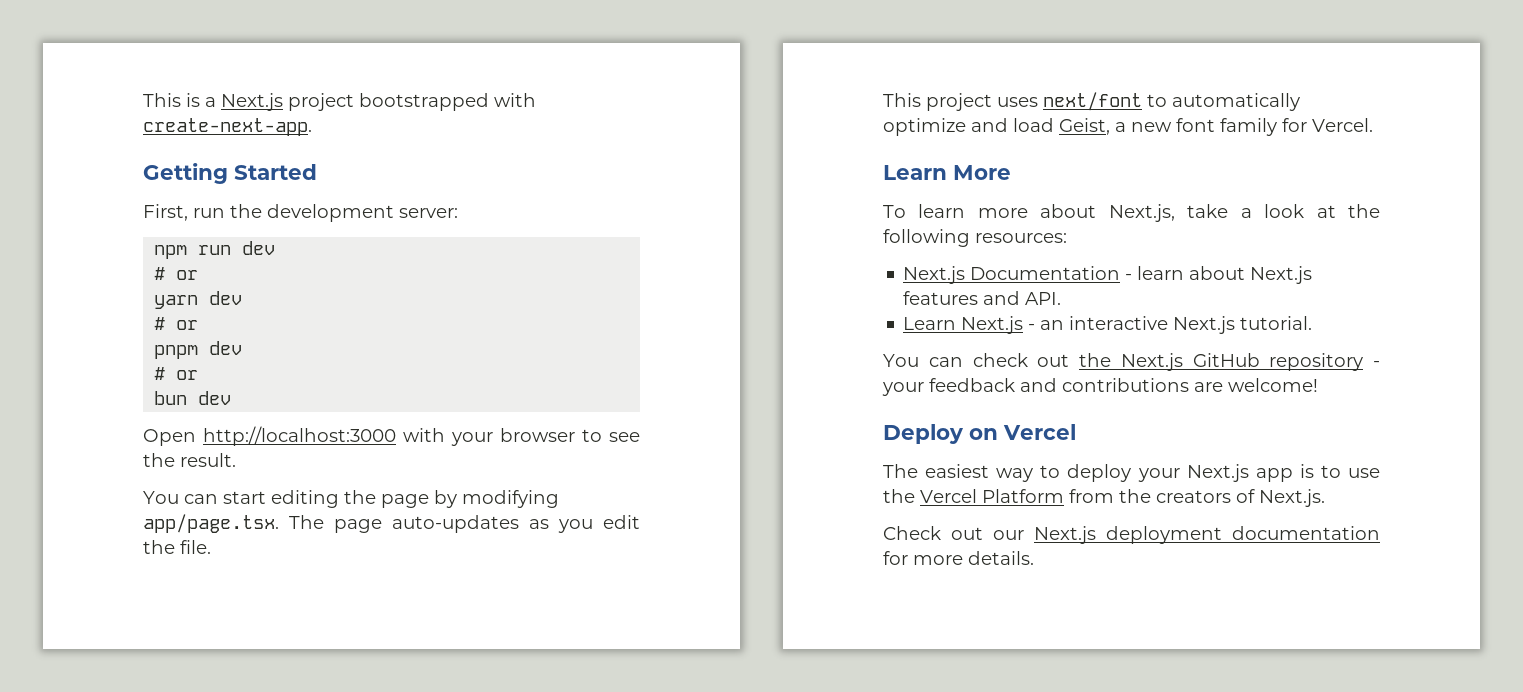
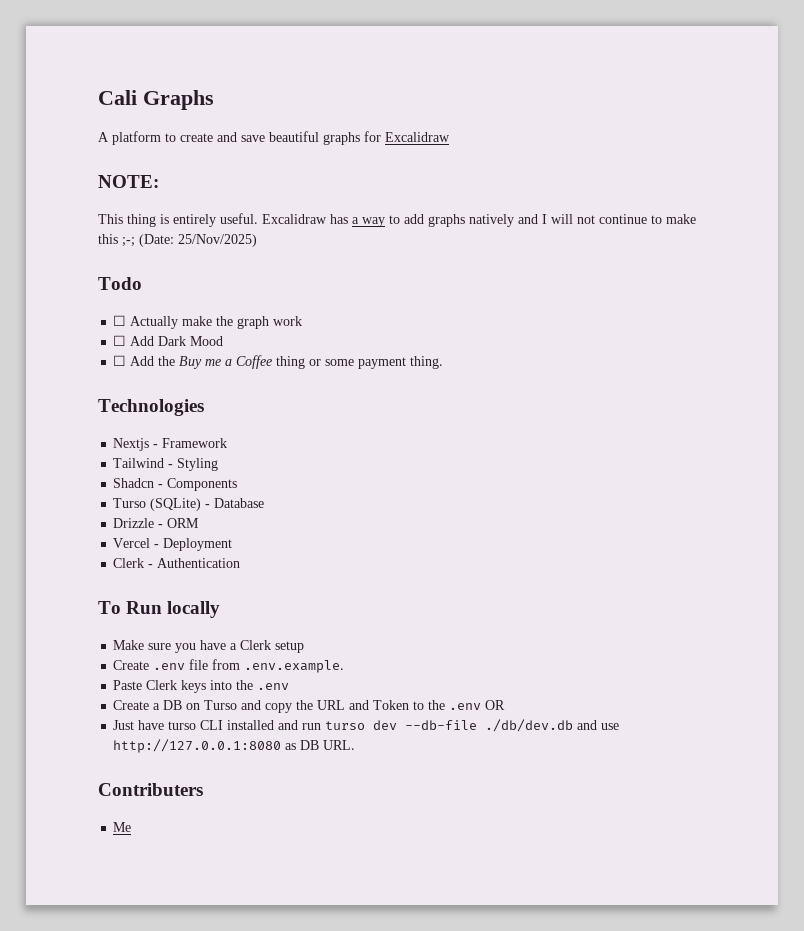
- This is a Next.js project bootstrapped with create-next-app.
- Getting Started
- First, run the development server:
- npm run dev
- # or
- yarn dev
- # or
- pnpm dev
- # or
- bun dev
- Open http://localhost:3000 with your browser to see the result.
- You can start editing the page by modifying app/page.tsx. The page auto-updates as you edit the file.
- This project uses next/font to automatically optimize and load Geist, a new font family for Vercel.
- Learn More
- To learn more about Next.js, take a look at the following resources:
- Next.js Documentation - learn about Next.js features and API.
- Learn Next.js - an interactive Next.js tutorial.
- You can check out the Next.js GitHub repository - your feedback and contributions are welcome!
- Deploy on Vercel
- The easiest way to deploy your Next.js app is to use the Vercel Platform from the creators of Next.js.
- Check out our Next.js deployment documentation for more details.
+ Cali Graphs
+ A platform to create and save beautiful graphs for Excalidraw
+ NOTE:
+ This thing is entirely useful. Excalidraw has a way to add graphs natively and I will not continue to make this ;-; (Date: 25/Nov/2025)
+ Todo
+ ☐ Actually make the graph work
+ ☐ Add Dark Mood
+ ☐ Add the Buy me a Coffee thing or some payment thing.
+ Technologies
+ Nextjs - Framework
+ Tailwind - Styling
+ Shadcn - Components
+ Turso (SQLite) - Database
+ Drizzle - ORM
+ Vercel - Deployment
+ Clerk - Authentication
+ To Run locally
+ Make sure you have a Clerk setup
+ Create .env file from .env.example.
+ Paste Clerk keys into the .env
+ Create a DB on Turso and copy the URL and Token to the .env OR
+ Just have turso CLI installed and run turso dev --db-file ./db/dev.db and use http://127.0.0.1:8080 as DB URL.
+ Contributers
+ Me

